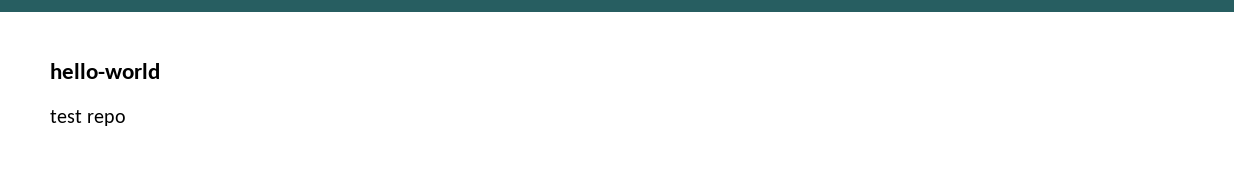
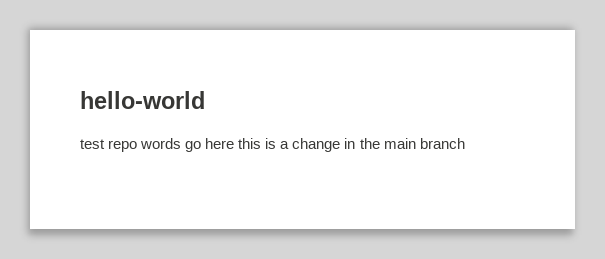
- test repo
+ test repo words go here this is a change in the main branch

